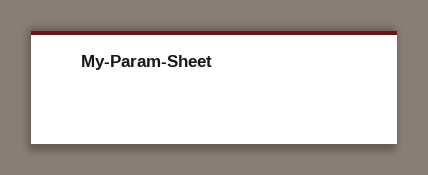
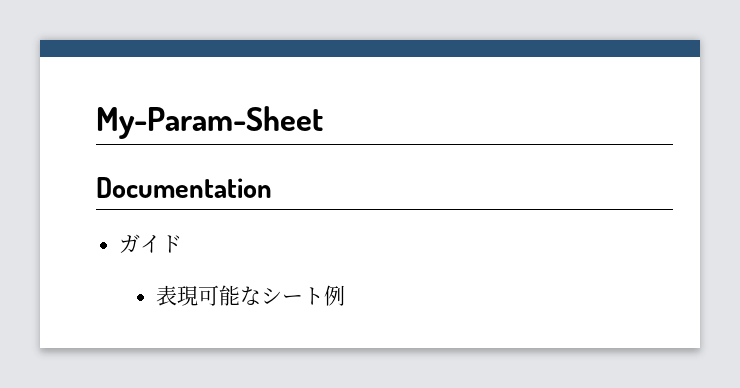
+ Documentation
+ ガイド
+ 表現可能なシート例

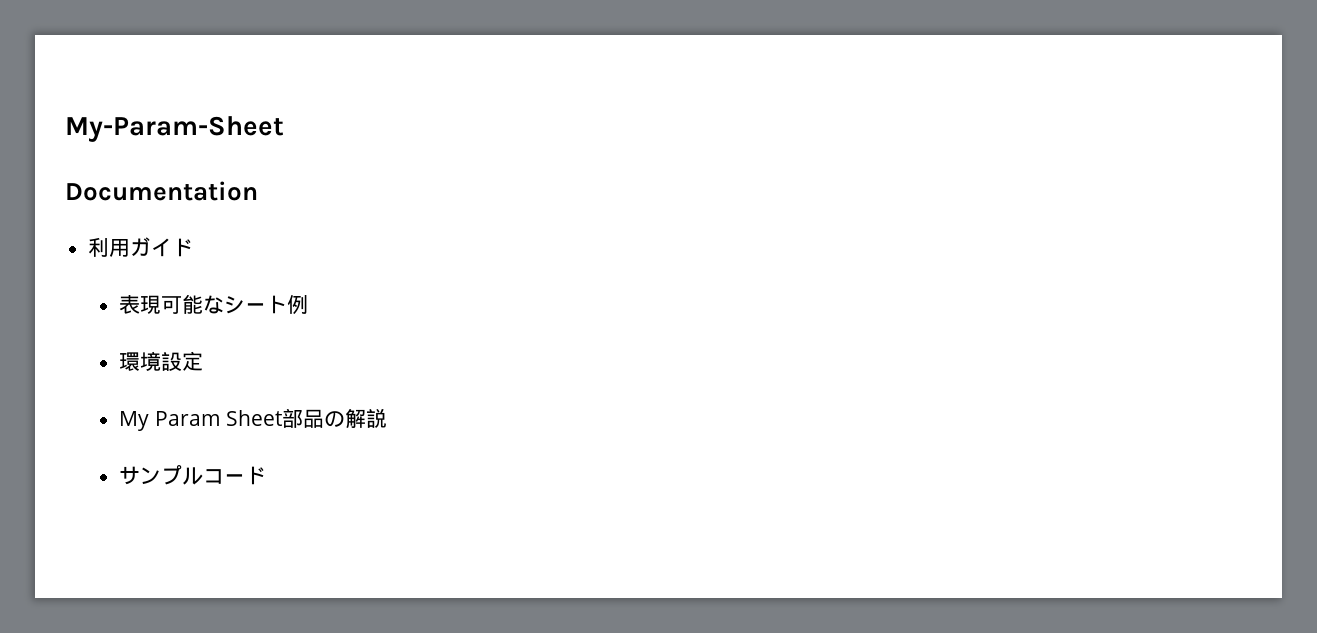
- ガイド
+ 利用ガイド
+ 環境設定
+ My Param Sheet部品の解説
+ サンプルコード

